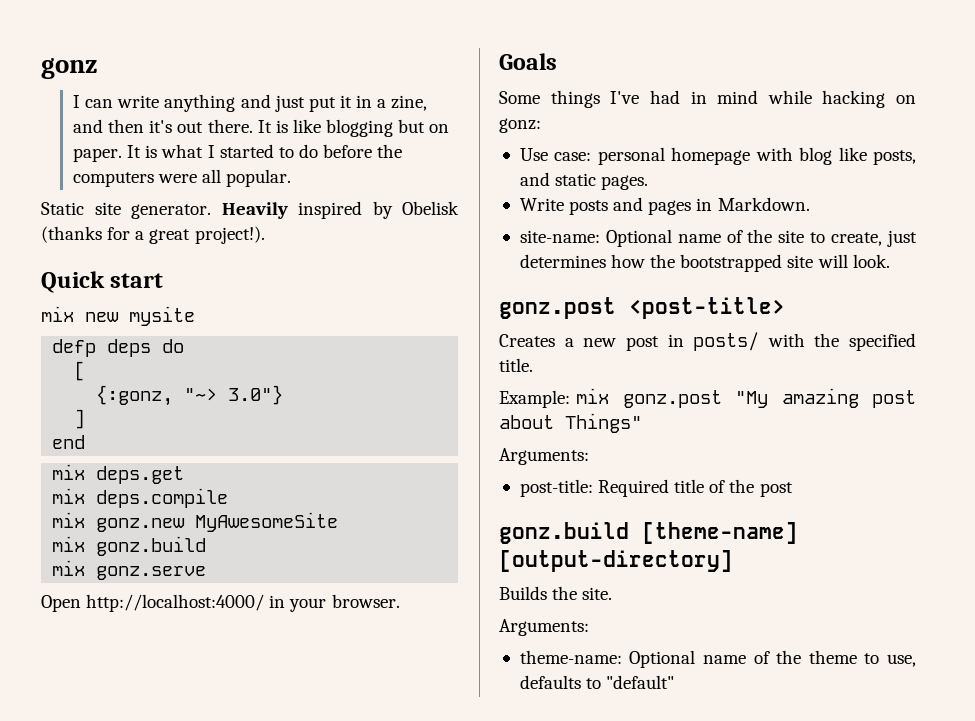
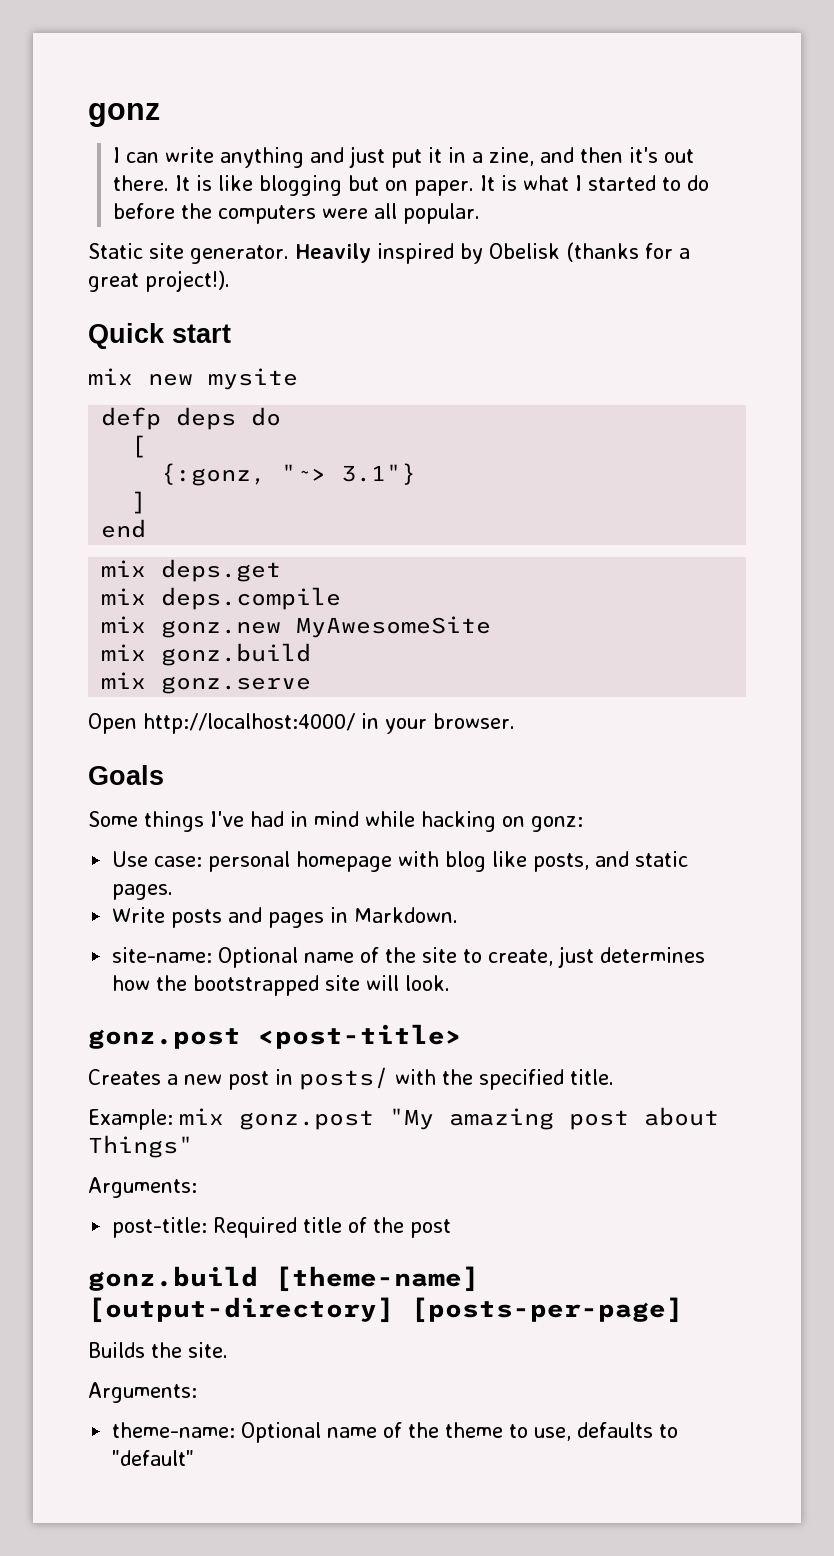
- {:gonz, "~> 3.0"}
+ {:gonz, "~> 3.1"}
- gonz.build [theme-name] [output-directory]
+ gonz.build [theme-name] [output-directory] [posts-per-page]

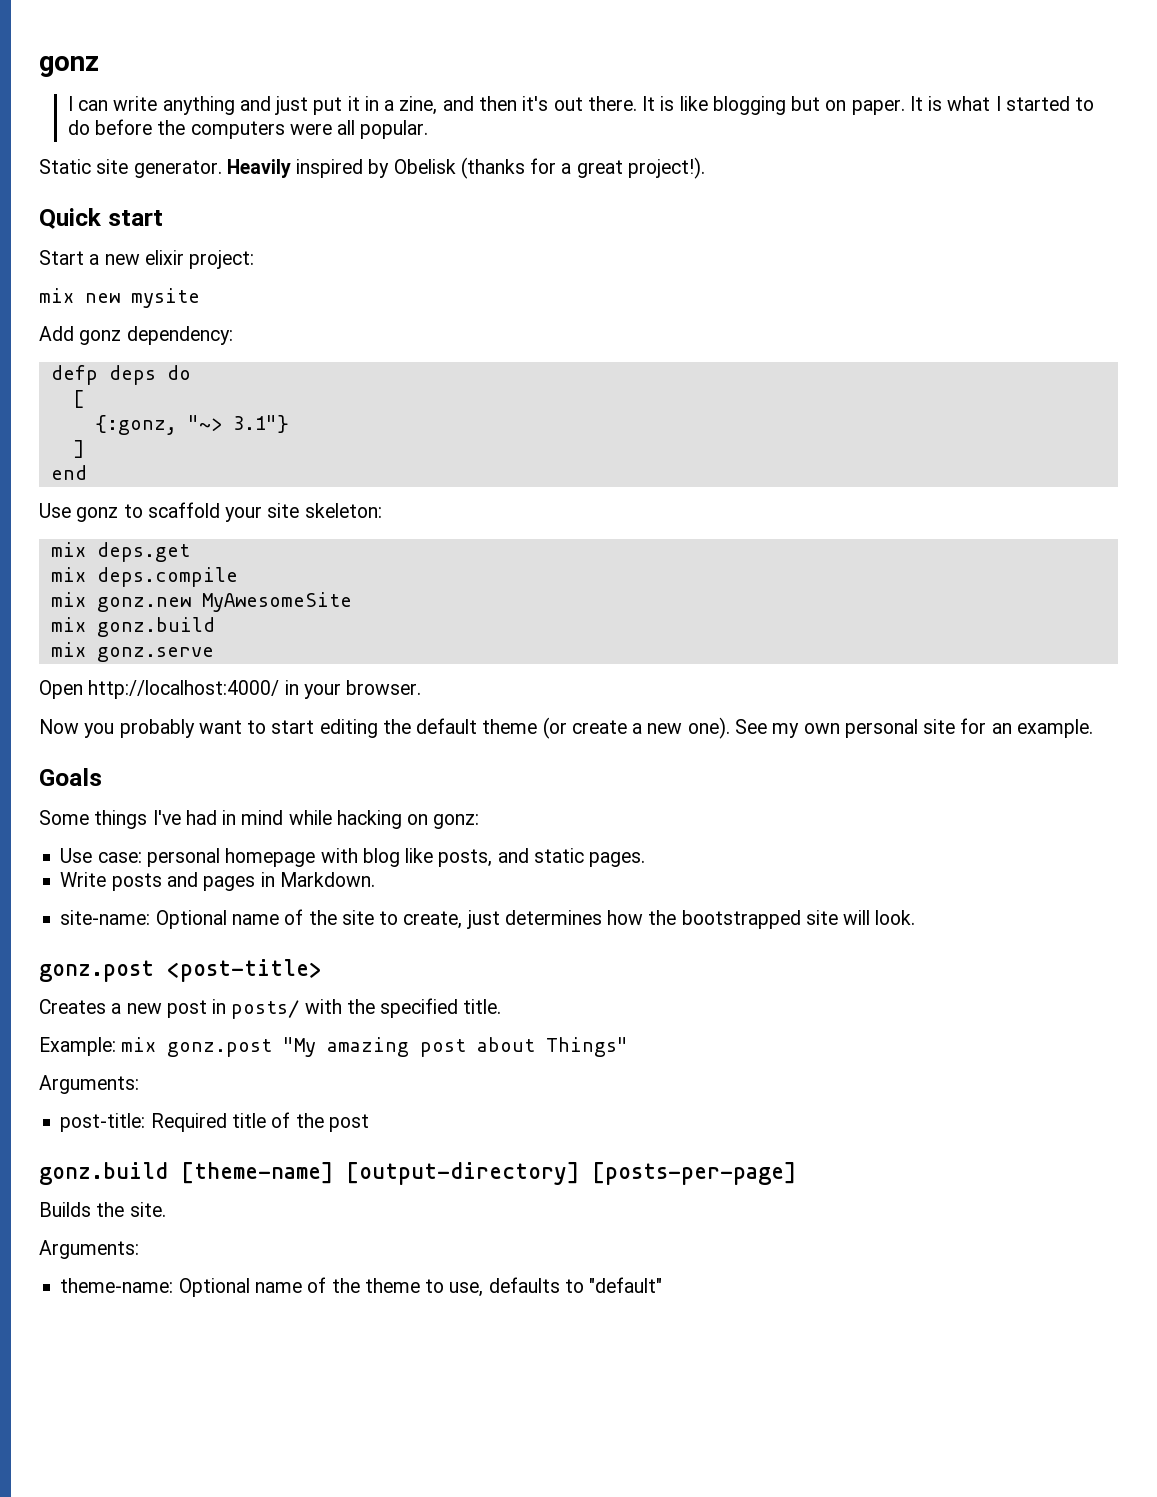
+ Start a new elixir project:
+ Add gonz dependency:
+ Use gonz to scaffold your site skeleton:
+ Now you probably want to start editing the default theme (or create a new one). See my own personal site for an example.

